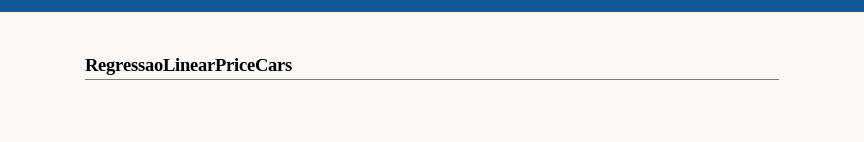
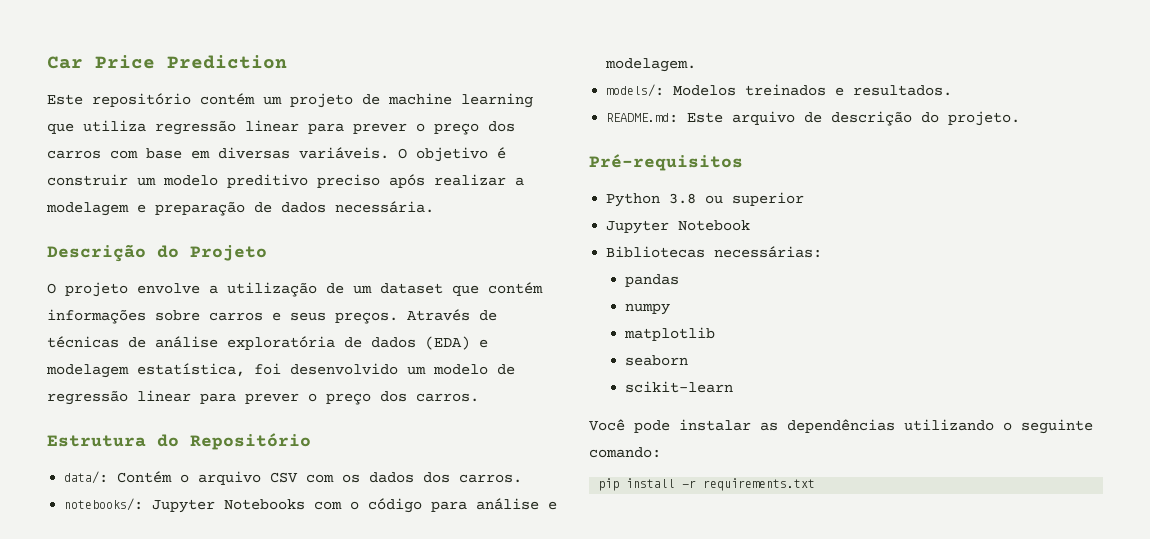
- RegressaoLinearPriceCars
+ Car Price Prediction
+ Este repositório contém um projeto de machine learning que utiliza regressão linear para prever o preço dos carros com base em diversas variáveis. O objetivo é construir um modelo preditivo preciso após realizar a modelagem e preparação de dados necessária.
+ Descrição do Projeto
+ O projeto envolve a utilização de um dataset que contém informações sobre carros e seus preços. Através de técnicas de análise exploratória de dados (EDA) e modelagem estatística, foi desenvolvido um modelo de regressão linear para prever o preço dos carros.
+ Estrutura do Repositório
+ data/: Contém o arquivo CSV com os dados dos carros.
+ notebooks/: Jupyter Notebooks com o código para análise e modelagem.
+ models/: Modelos treinados e resultados.
+ README.md: Este arquivo de descrição do projeto.
+ Pré-requisitos
+ Python 3.8 ou superior
+ Jupyter Notebook
+ Bibliotecas necessárias:
+ pandas
+ numpy
+ matplotlib
+ seaborn
+ scikit-learn
+ Você pode instalar as dependências utilizando o seguinte comando:
+ pip install -r requirements.txt

